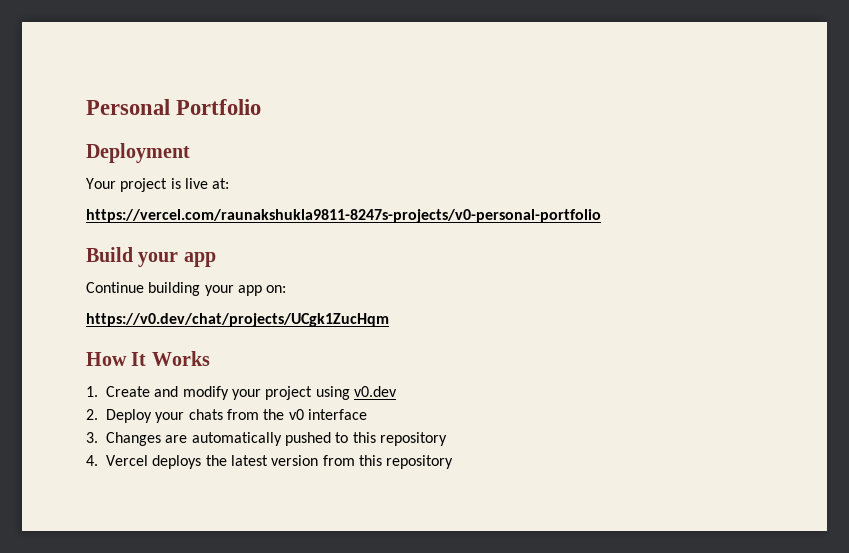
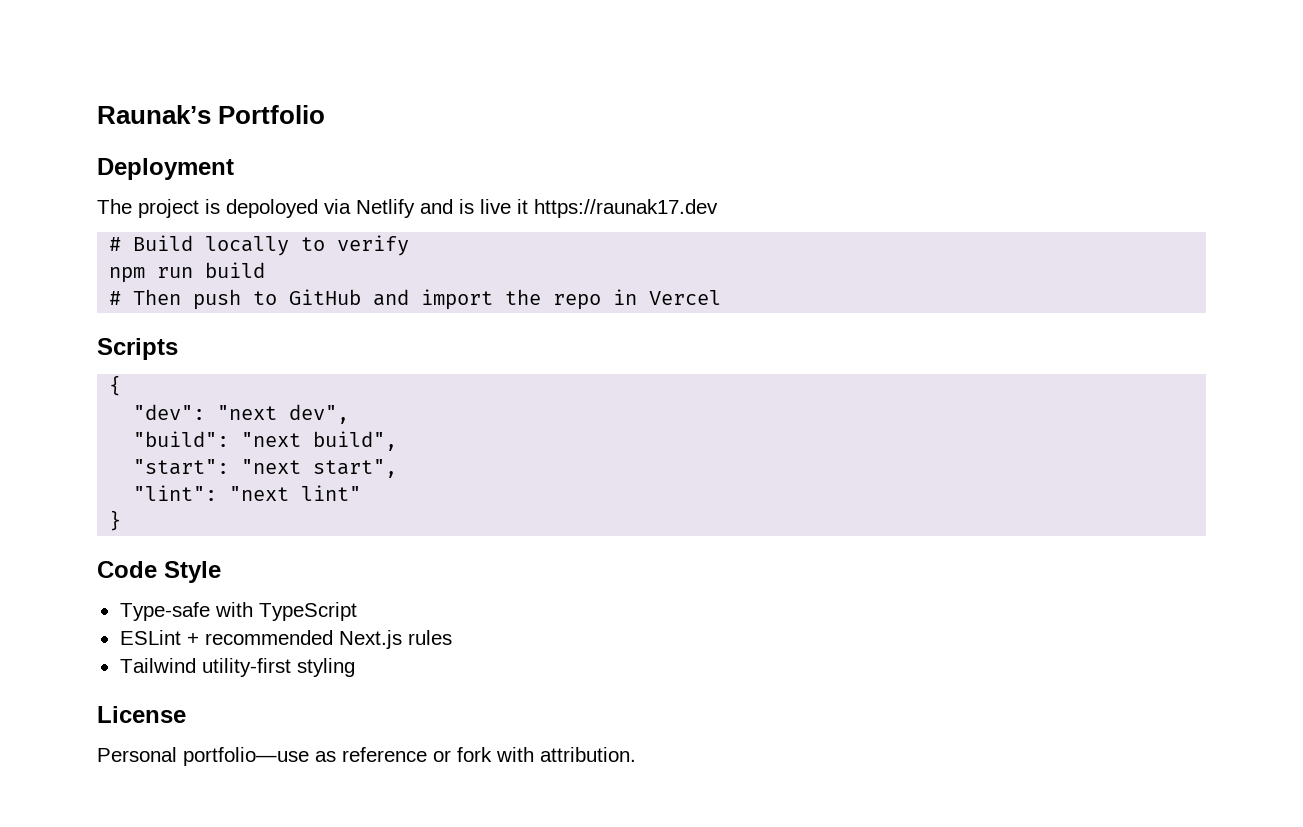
- Personal Portfolio
+ Raunak’s Portfolio
- Your project is live at:
- https://vercel.com/raunakshukla9811-8247s-projects/v0-personal-portfolio
- Build your app
- Continue building your app on:
- https://v0.dev/chat/projects/UCgk1ZucHqm
- How It Works
- 1. Create and modify your project using v0.dev
- 2. Deploy your chats from the v0 interface
- 3. Changes are automatically pushed to this repository
- 4. Vercel deploys the latest version from this repository
+ The project is depoloyed via Netlify and is live it https://raunak17.dev
+ # Build locally to verify
+ npm run build
+ # Then push to GitHub and import the repo in Vercel
+ Scripts
+ {
+ "dev": "next dev",
+ "build": "next build",
+ "start": "next start",
+ "lint": "next lint"
+ }
+ Code Style
+ Type-safe with TypeScript
+ ESLint + recommended Next.js rules
+ Tailwind utility-first styling
+ License
+ Personal portfolio—use as reference or fork with attribution.

